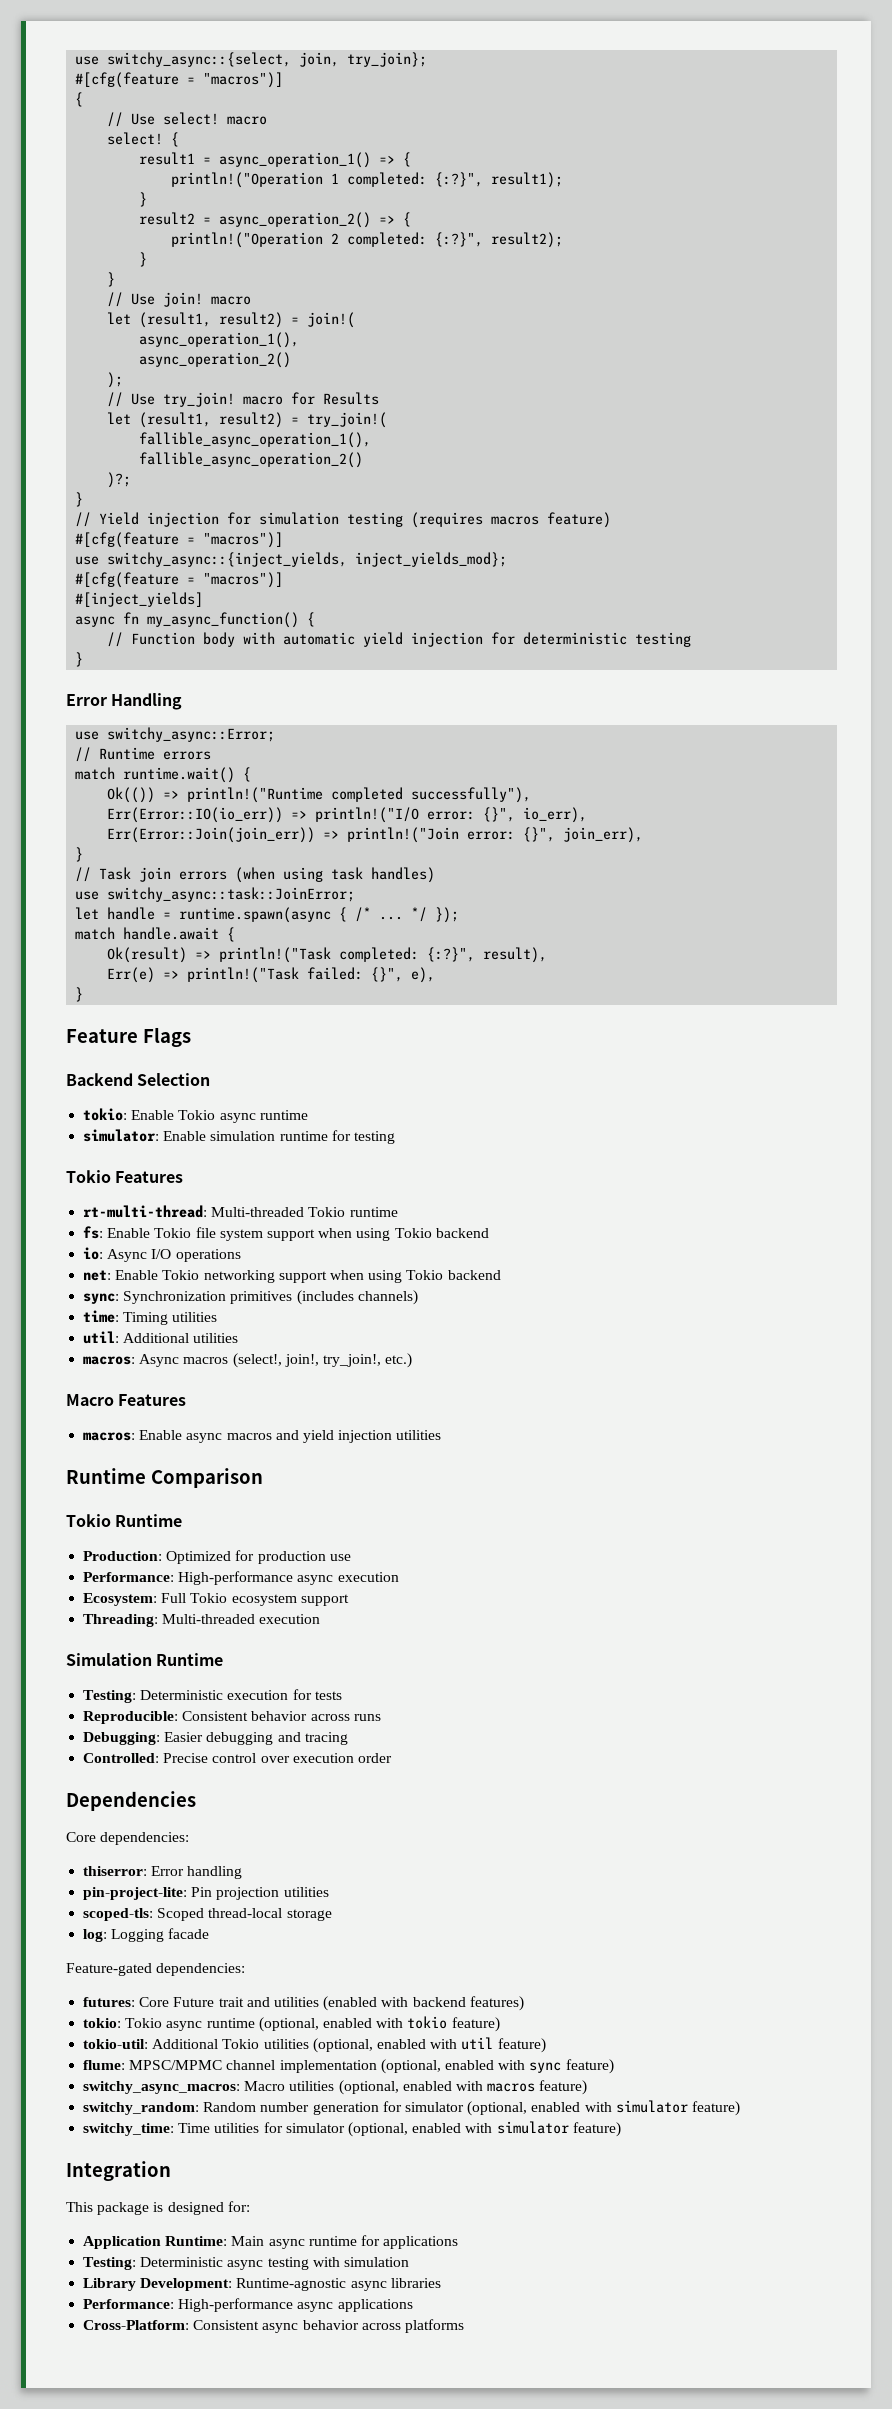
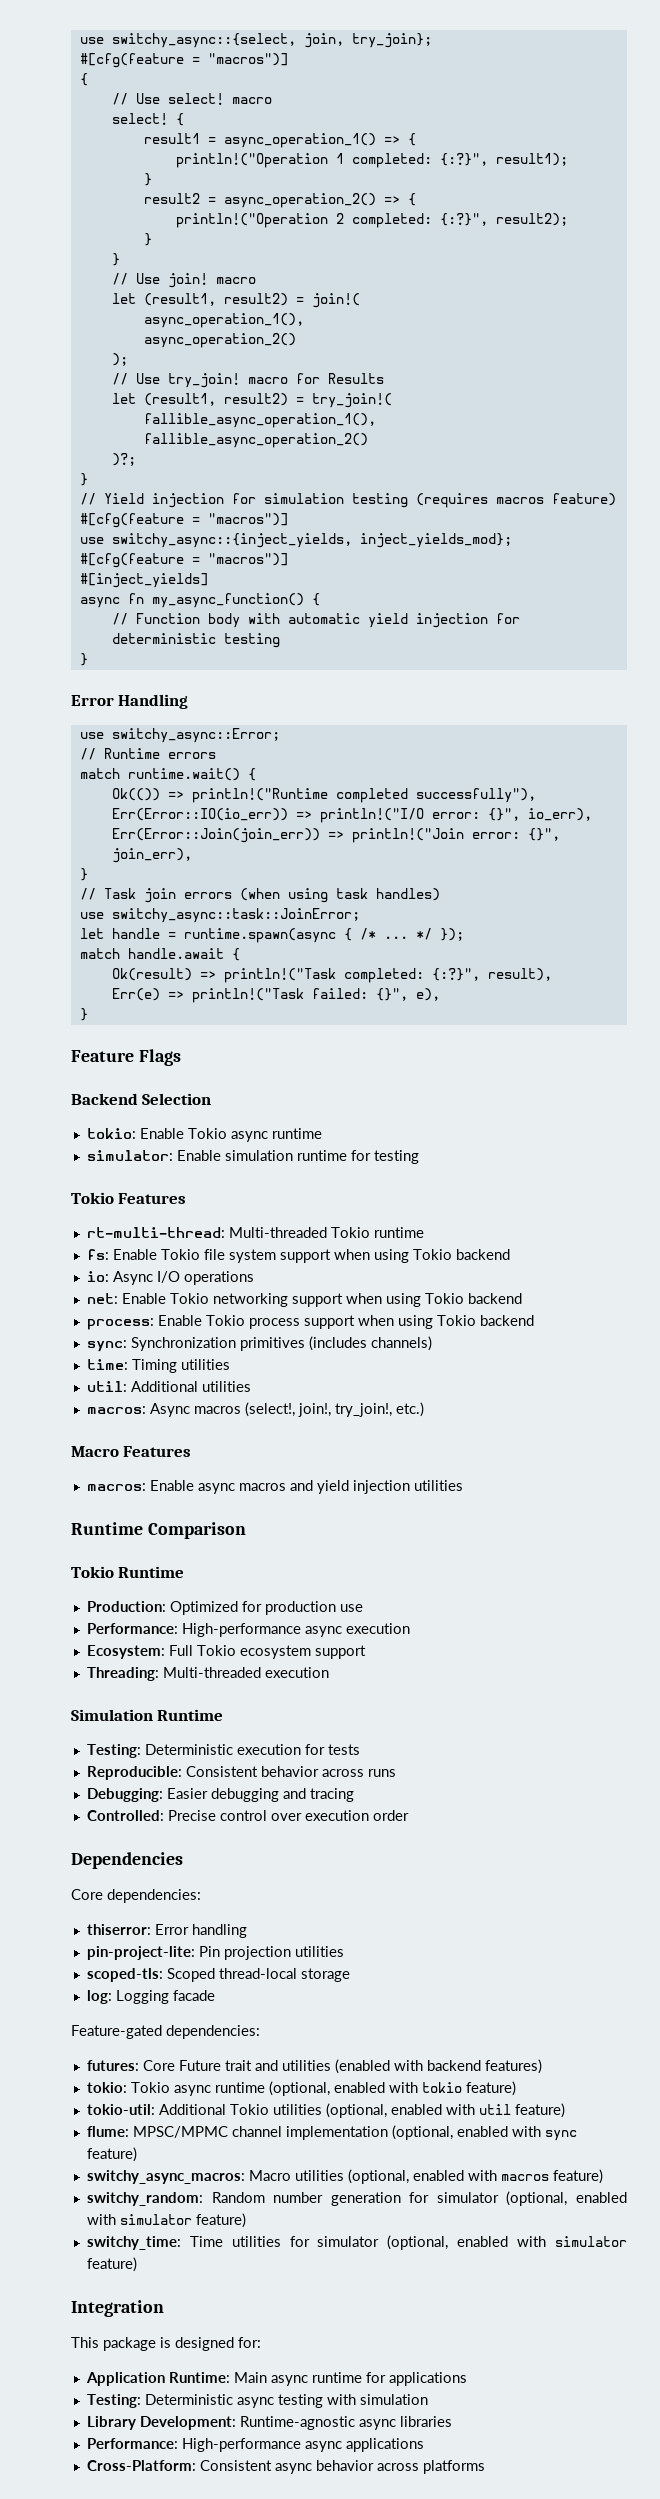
+ process: Enable Tokio process support when using Tokio backend

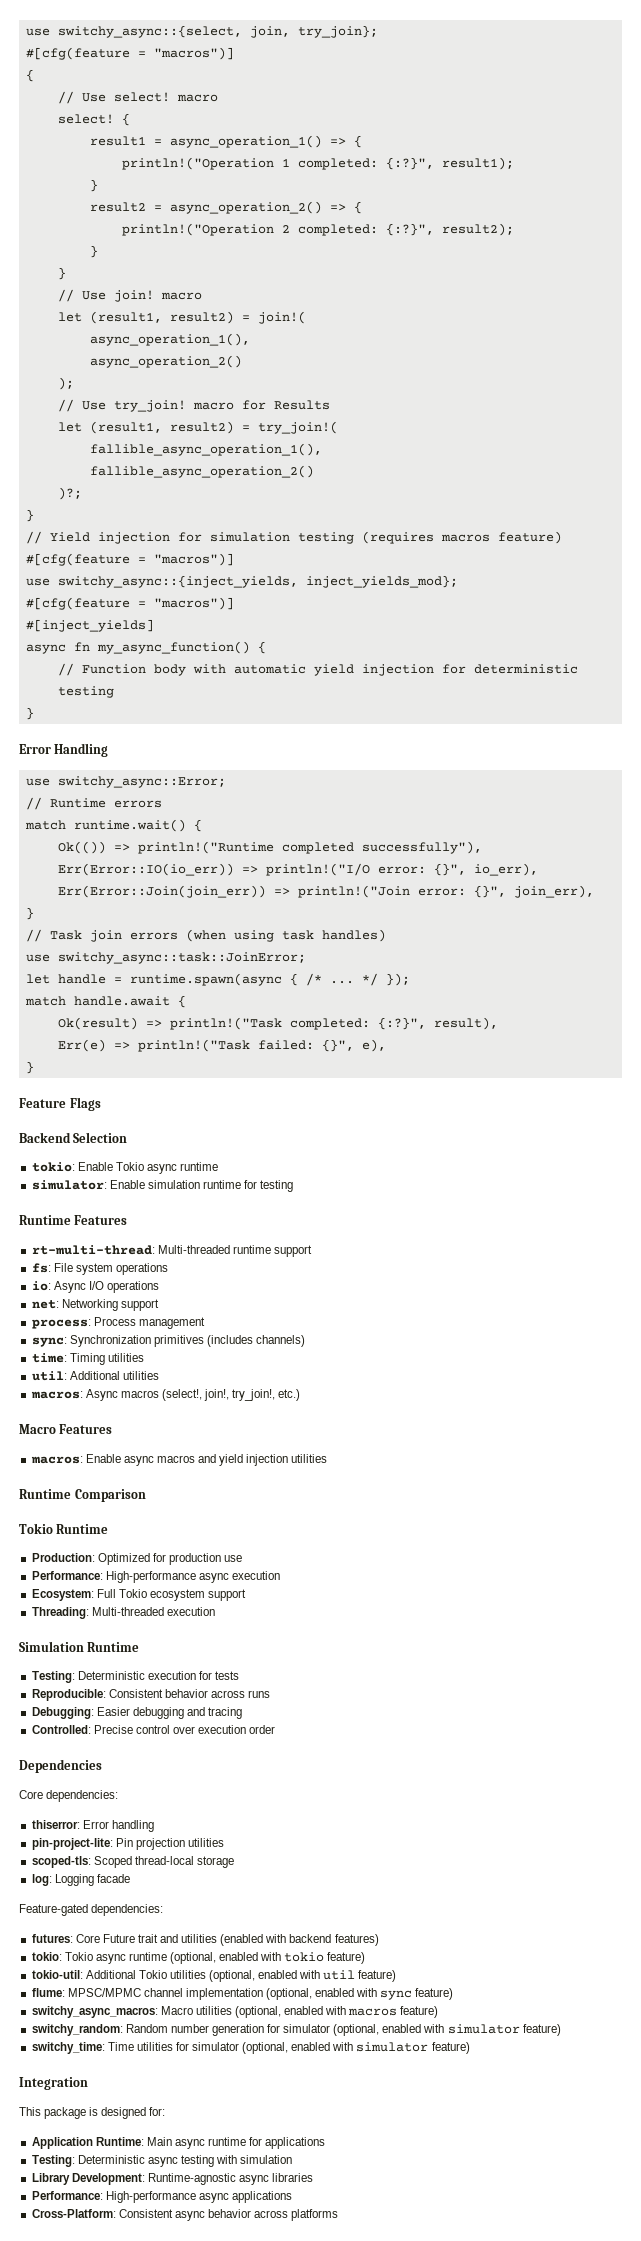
- Tokio Features
+ Runtime Features
- rt-multi-thread: Multi-threaded Tokio runtime
+ rt-multi-thread: Multi-threaded runtime support
- fs: Enable Tokio file system support when using Tokio backend
+ fs: File system operations
- net: Enable Tokio networking support when using Tokio backend
- process: Enable Tokio process support when using Tokio backend
+ net: Networking support
+ process: Process management

